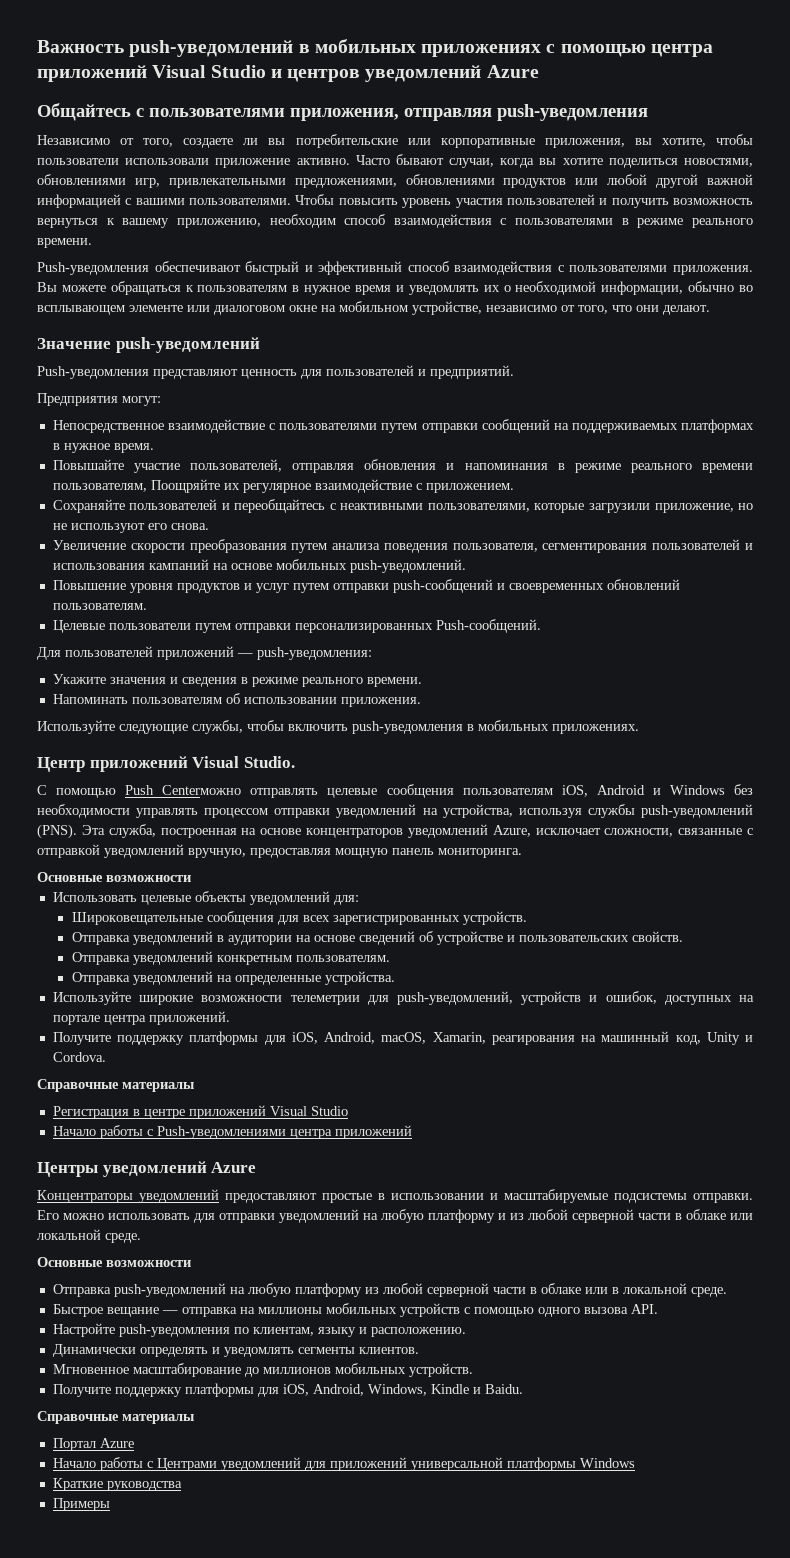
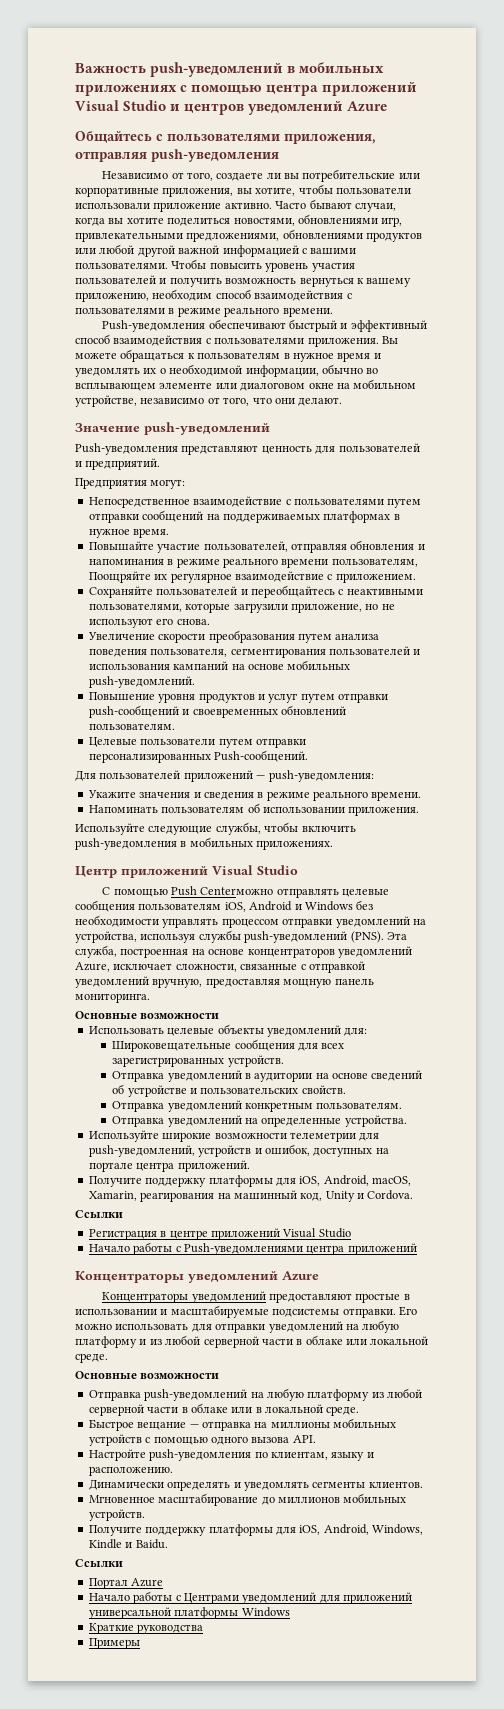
- Центр приложений Visual Studio.
+ Центр приложений Visual Studio
  Получите поддержку платформы для iOS, Android, macOS, Xamarin, реагирования на машинный код, Unity и Cordova.
- Справочные материалы
+ Ссылки
- Центры уведомлений Azure
+ Концентраторы уведомлений Azure
  Получите поддержку платформы для iOS, Android, Windows, Kindle и Baidu.
- Справочные материалы
+ Ссылки

